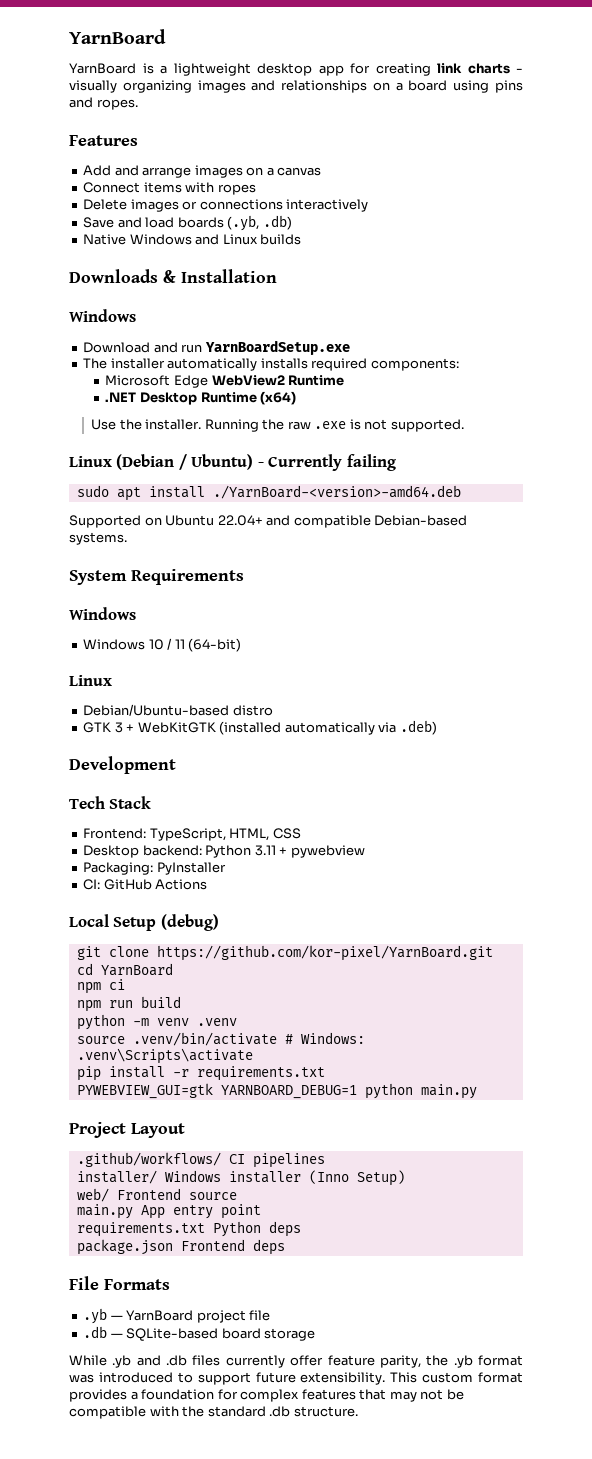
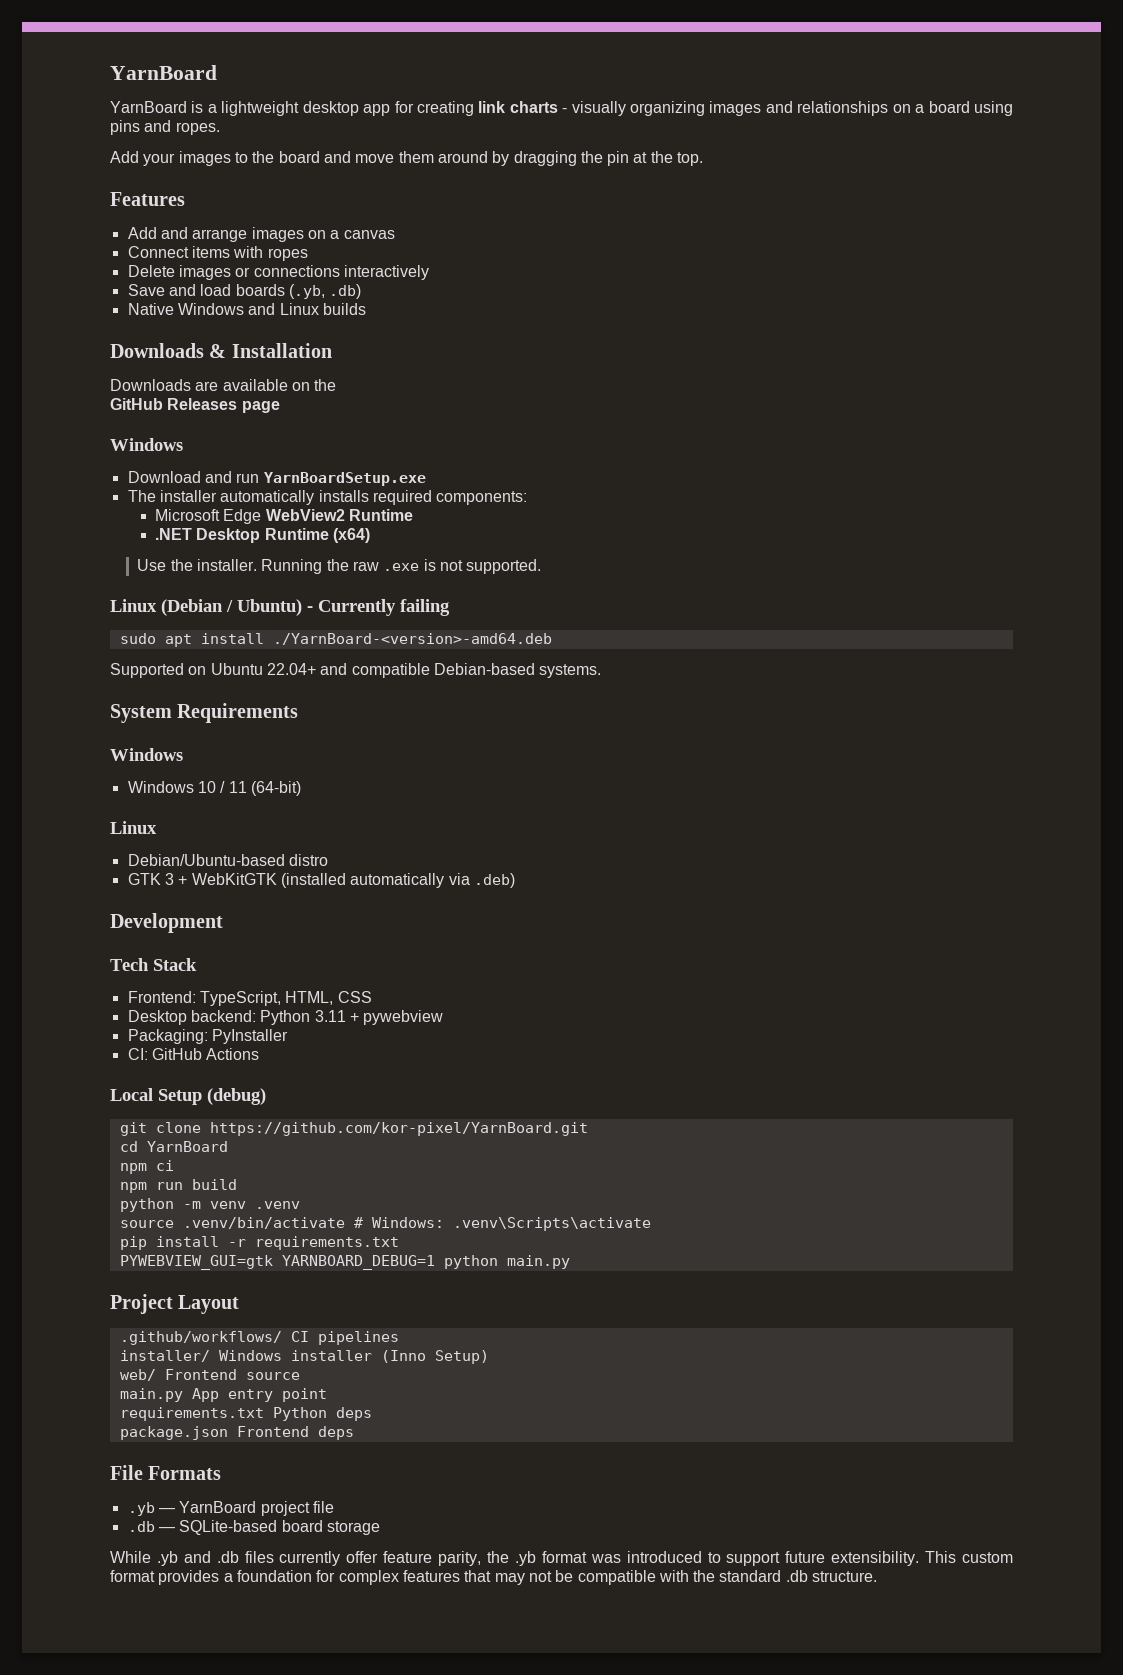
+ Add your images to the board and move them around by dragging the pin at the top.
+ Downloads are available on the
+ GitHub Releases page

